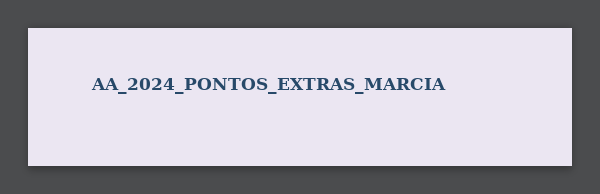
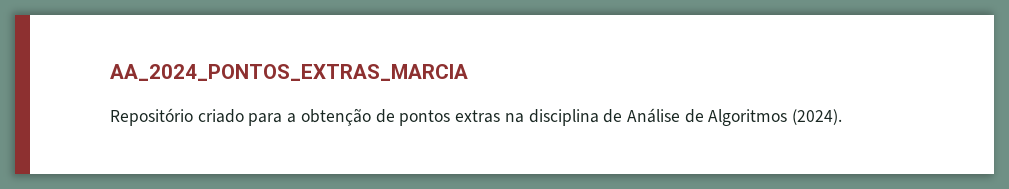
+ Repositório criado para a obtenção de pontos extras na disciplina de Análise de Algoritmos (2024).

